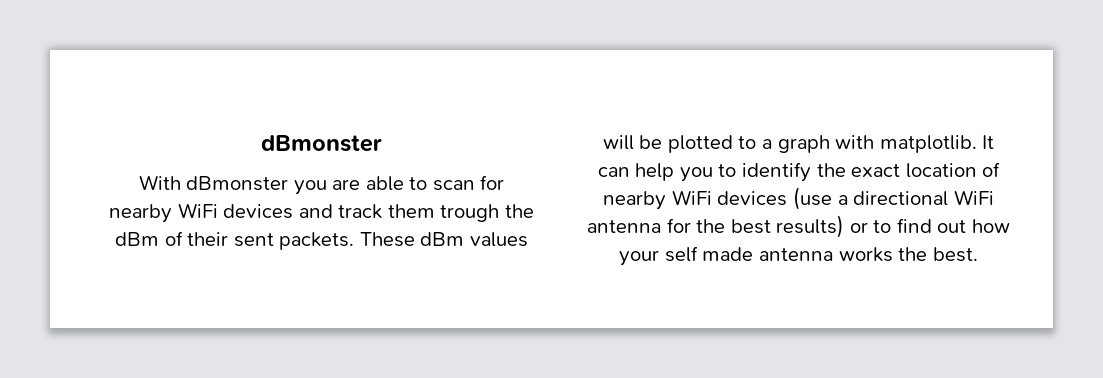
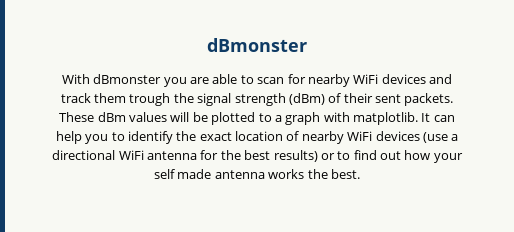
- With dBmonster you are able to scan for nearby WiFi devices and track them trough the dBm of their sent packets.
+ With dBmonster you are able to scan for nearby WiFi devices and track them trough the signal strength (dBm) of their sent packets.

